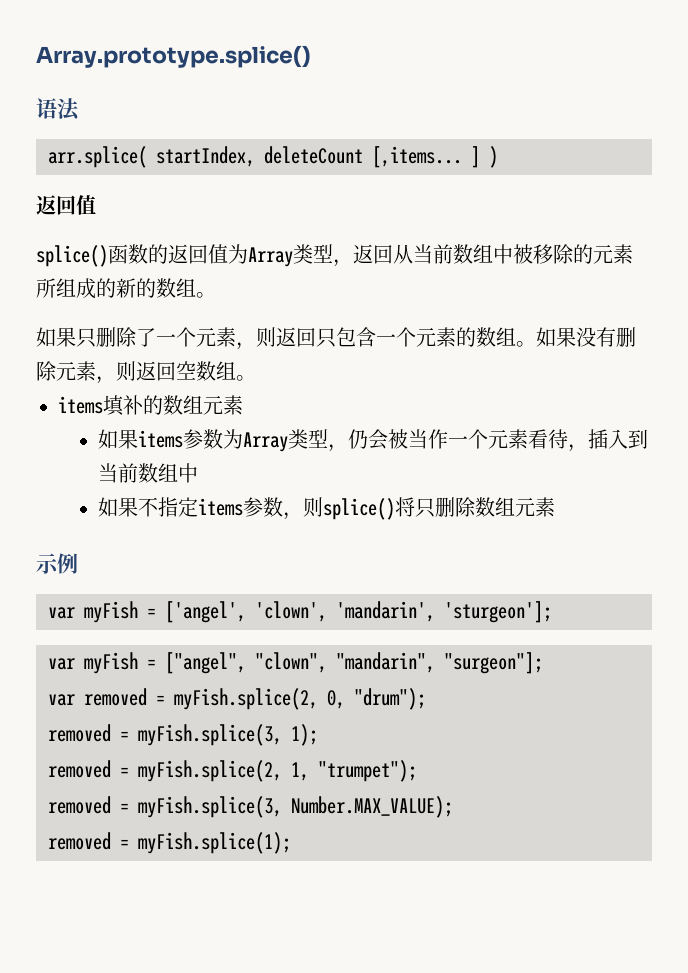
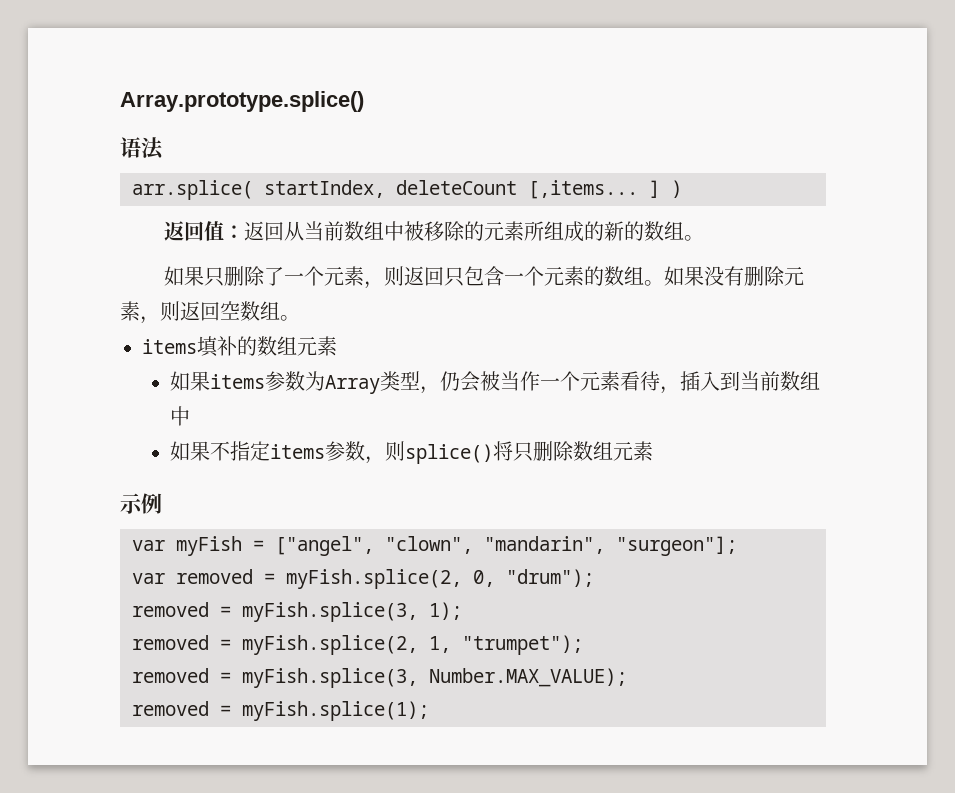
  arr.splice( startIndex, deleteCount [,items... ] )
- 返回值
- splice()函数的返回值为Array类型，返回从当前数组中被移除的元素所组成的新的数组。
+ 返回值：返回从当前数组中被移除的元素所组成的新的数组。
- var myFish = ['angel', 'clown', 'mandarin', 'sturgeon'];

